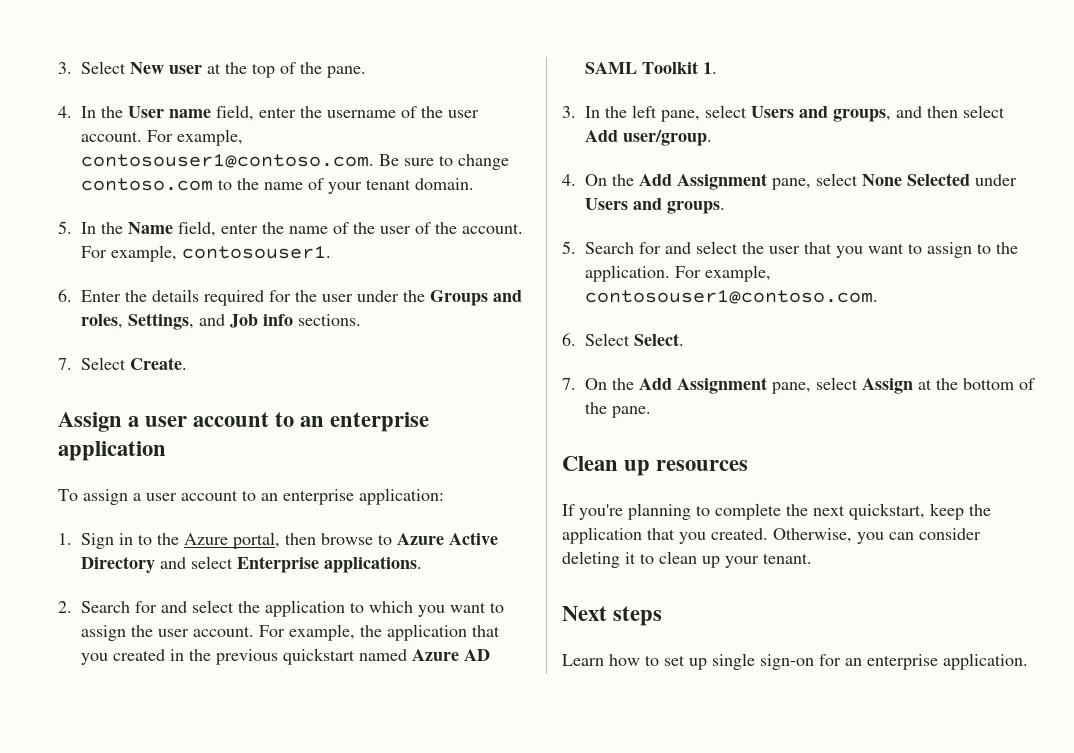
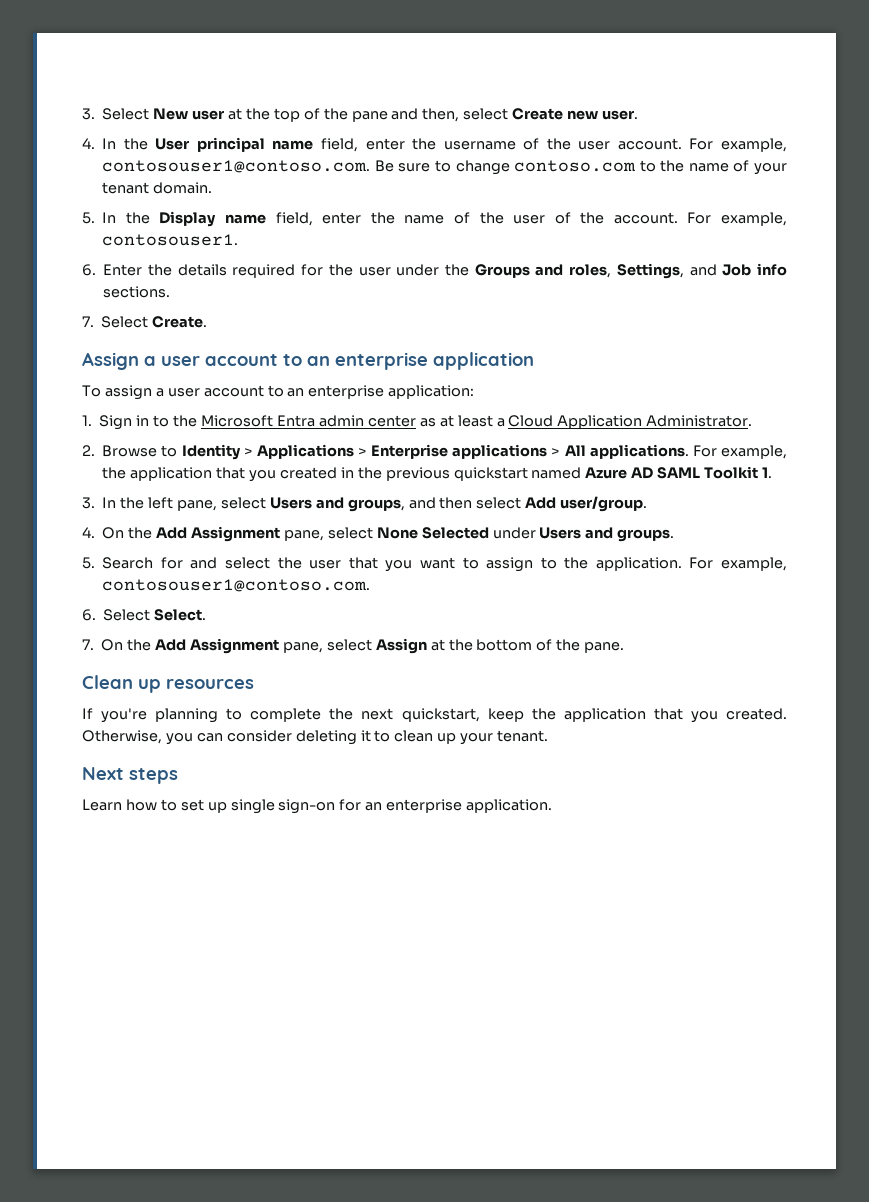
- 3. Select New user at the top of the pane.
+ 3. Select New user at the top of the pane and then, select Create new user.
- 4. In the User name field, enter the username of the user account.
+ 4. In the User principal name field, enter the username of the user account.
- 5. In the Name field, enter the name of the user of the account.
+ 5. In the Display name field, enter the name of the user of the account.
- 1. Sign in to the Azure portal, then browse to Azure Active Directory and select Enterprise applications.
- 2. Search for and select the application to which you want to assign the user account.
+ 1. Sign in to the Microsoft Entra admin center as at least a Cloud Application Administrator.
+ 2. Browse to Identity > Applications > Enterprise applications > All applications.

